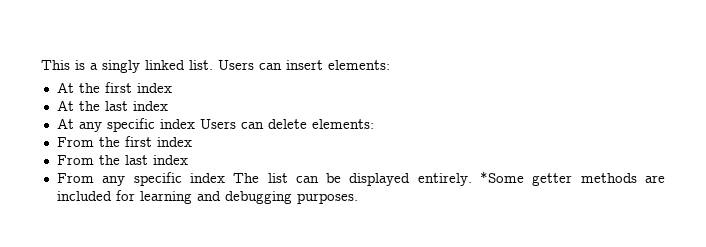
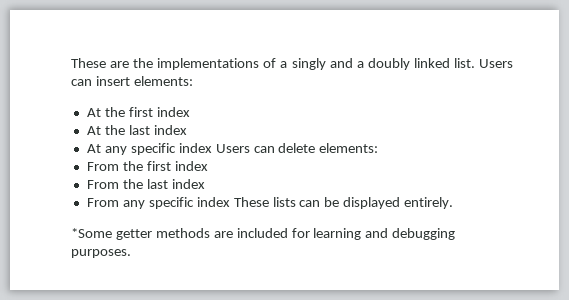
- This is a singly linked list.
+ These are the implementations of a singly and a doubly linked list.
- From any specific index The list can be displayed entirely. *Some getter methods are included for learning and debugging purposes.
+ From any specific index These lists can be displayed entirely.
+ *Some getter methods are included for learning and debugging purposes.

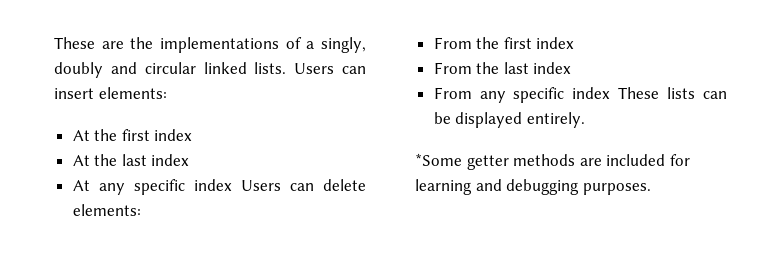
- These are the implementations of a singly and a doubly linked list.
+ These are the implementations of a singly, doubly and circular linked lists.

